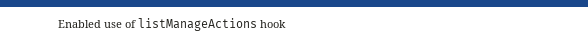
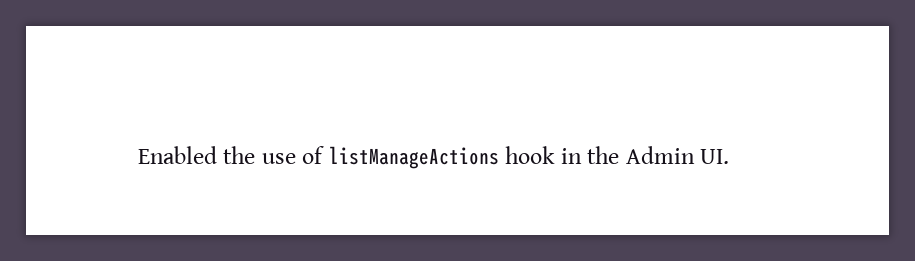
- Enabled use of listManageActions hook
+ Enabled the use of listManageActions hook in the Admin UI.

